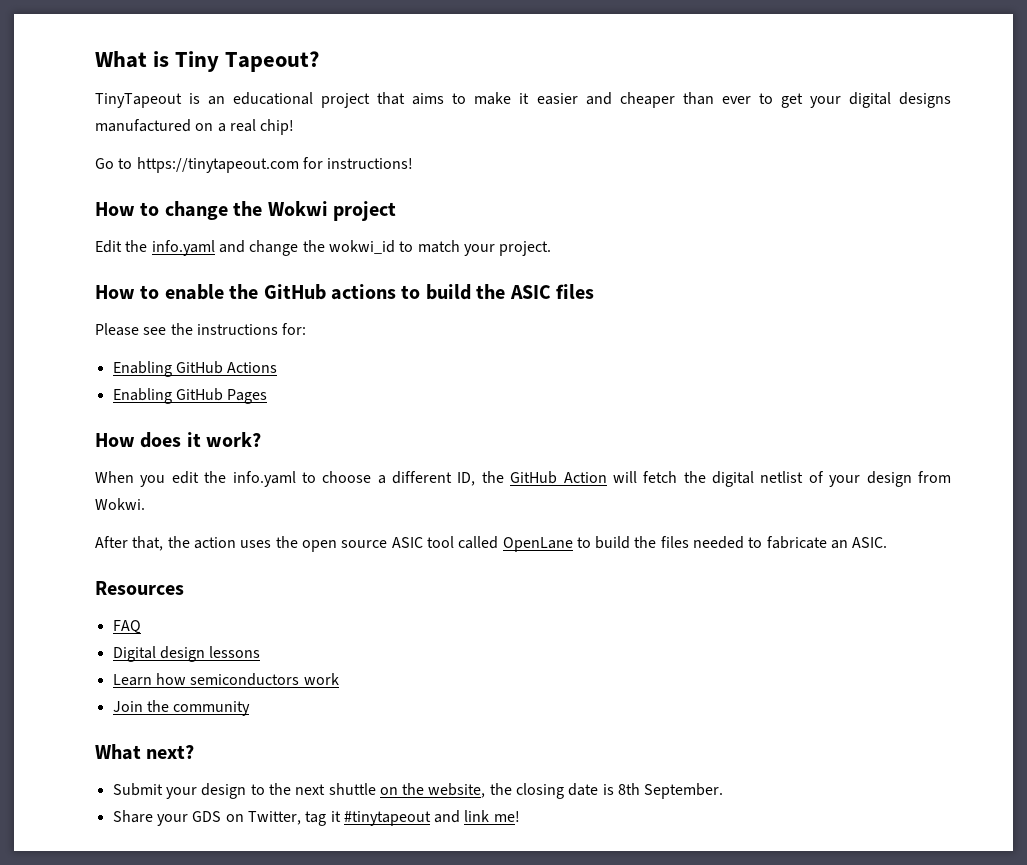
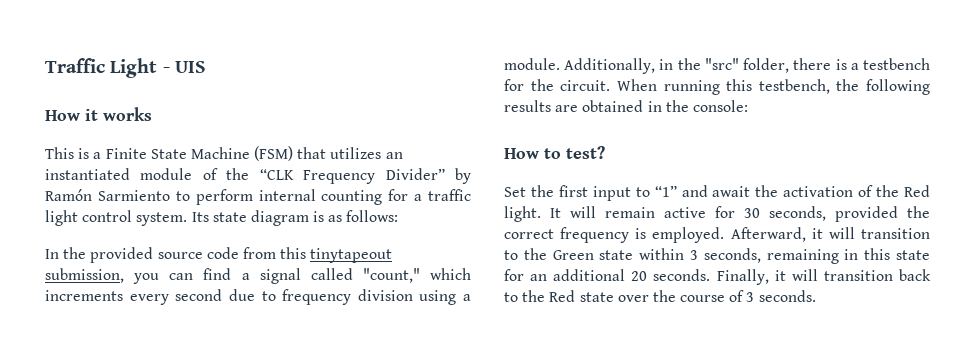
- What is Tiny Tapeout?
- TinyTapeout is an educational project that aims to make it easier and cheaper than ever to get your digital designs manufactured on a real chip!
- Go to https://tinytapeout.com for instructions!
- How to change the Wokwi project
- Edit the info.yaml and change the wokwi_id to match your project.
- How to enable the GitHub actions to build the ASIC files
- Please see the instructions for:
- Enabling GitHub Actions
- Enabling GitHub Pages
- How does it work?
- When you edit the info.yaml to choose a different ID, the GitHub Action will fetch the digital netlist of your design from Wokwi.
- After that, the action uses the open source ASIC tool called OpenLane to build the files needed to fabricate an ASIC.
- Resources
- FAQ
- Digital design lessons
- Learn how semiconductors work
- Join the community
- What next?
- Submit your design to the next shuttle on the website, the closing date is 8th September.
- Share your GDS on Twitter, tag it #tinytapeout and link me!
+ Traffic Light - UIS
+ How it works
+ This is a Finite State Machine (FSM) that utilizes an instantiated module of the “CLK Frequency Divider” by Ramón Sarmiento to perform internal counting for a traffic light control system. Its state diagram is as follows:
+ In the provided source code from this tinytapeout submission, you can find a signal called "count," which increments every second due to frequency division using a module. Additionally, in the "src" folder, there is a testbench for the circuit. When running this testbench, the following results are obtained in the console:
+ How to test?
+ Set the first input to “1” and await the activation of the Red light. It will remain active for 30 seconds, provided the correct frequency is employed. Afterward, it will transition to the Green state within 3 seconds, remaining in this state for an additional 20 seconds. Finally, it will transition back to the Red state over the course of 3 seconds.

